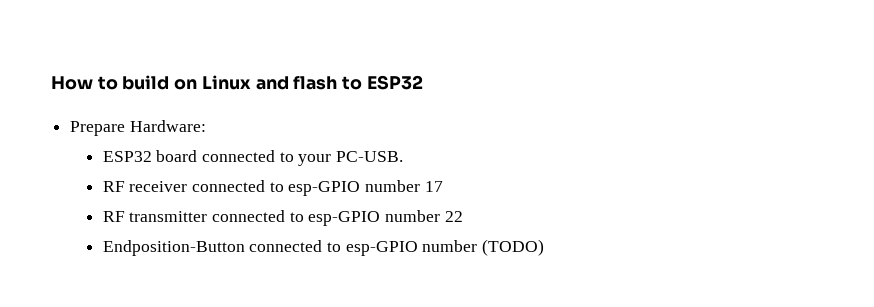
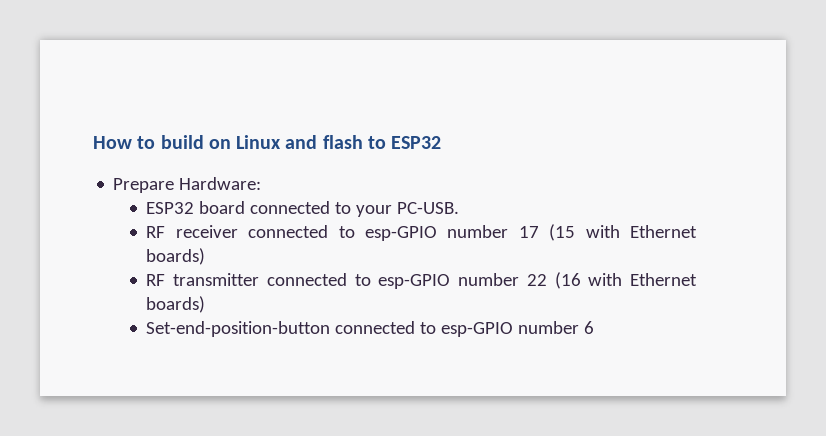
- RF receiver connected to esp-GPIO number 17
+ RF receiver connected to esp-GPIO number 17 (15 with Ethernet boards)
- RF transmitter connected to esp-GPIO number 22
- Endposition-Button connected to esp-GPIO number (TODO)
+ RF transmitter connected to esp-GPIO number 22 (16 with Ethernet boards)
+ Set-end-position-button connected to esp-GPIO number 6

